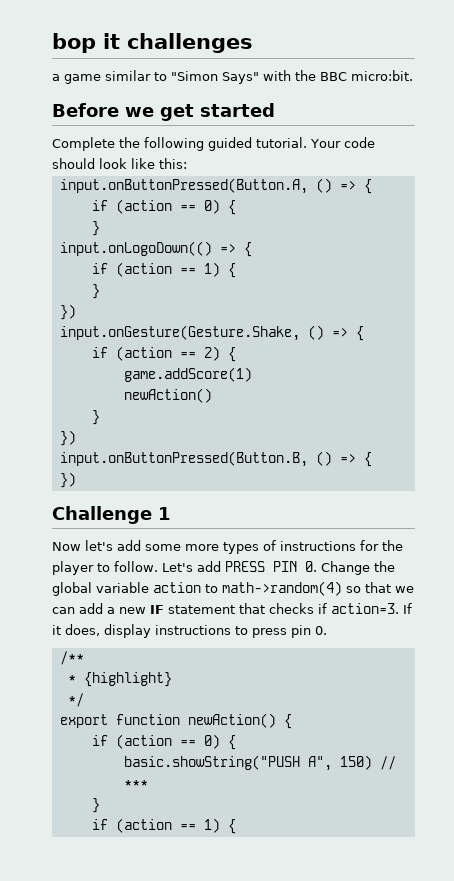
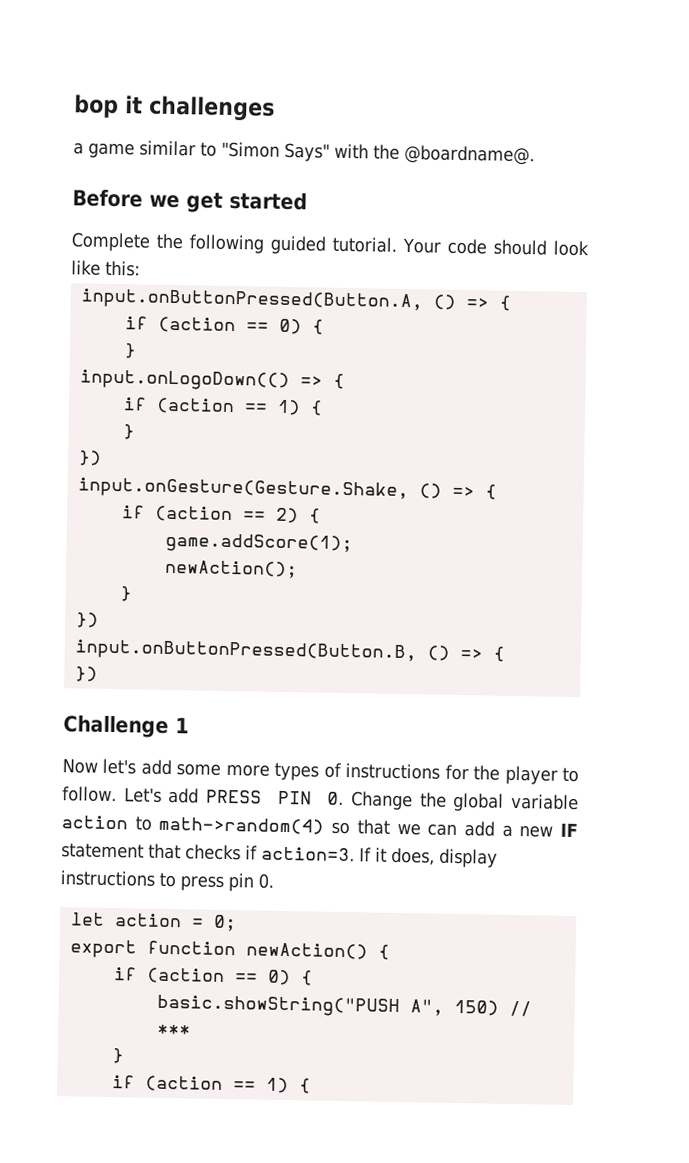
- a game similar to "Simon Says" with the BBC micro:bit.
+ a game similar to "Simon Says" with the @boardname@.
- game.addScore(1)
- newAction()
+ game.addScore(1);
+ newAction();
- /**
- * {highlight}
- */
+ let action = 0;

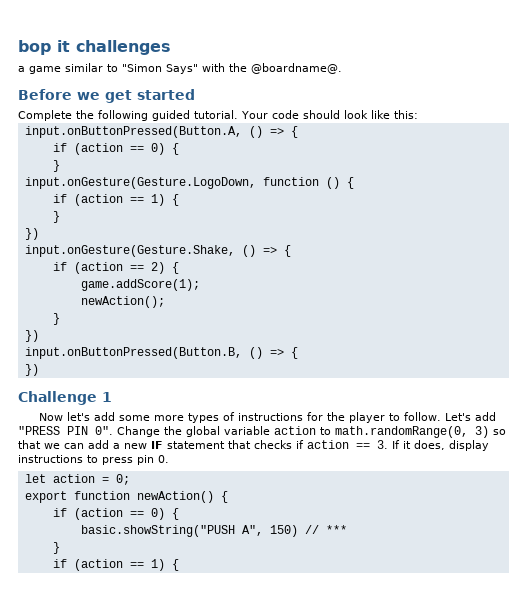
- input.onLogoDown(() => {
+ input.onGesture(Gesture.LogoDown, function () {
- Let's add PRESS PIN 0. Change the global variable action to math->random(4) so that we can add a new IF statement that checks if action=3. If it does, display instructions to press pin 0.
+ Let's add "PRESS PIN 0". Change the global variable action to math.randomRange(0, 3) so that we can add a new IF statement that checks if action == 3. If it does, display instructions to press pin 0.

